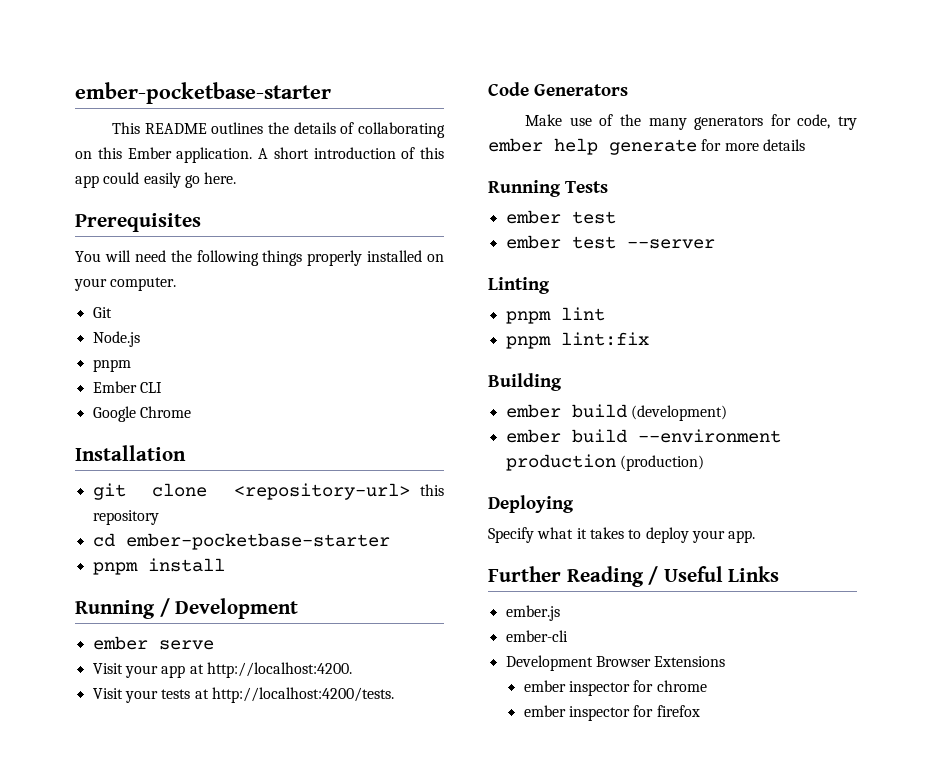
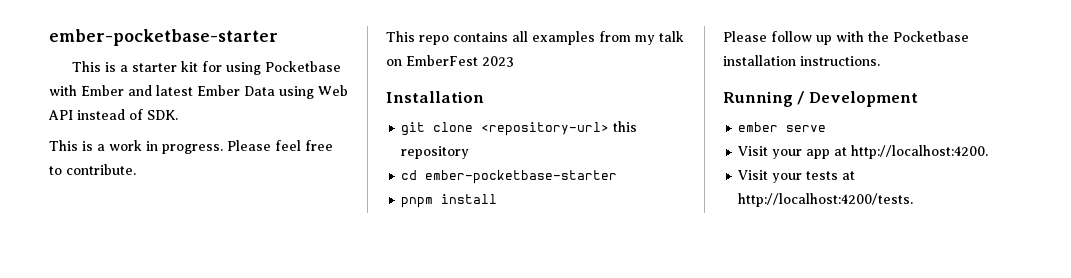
- This README outlines the details of collaborating on this Ember application. A short introduction of this app could easily go here.
- Prerequisites
- You will need the following things properly installed on your computer.
- Git
- Node.js
- pnpm
- Ember CLI
- Google Chrome
+ This is a starter kit for using Pocketbase with Ember and latest Ember Data using Web API instead of SDK.
+ This is a work in progress. Please feel free to contribute.
+ This repo contains all examples from my talk on EmberFest 2023
+ Please follow up with the Pocketbase installation instructions.
- Code Generators
- Make use of the many generators for code, try ember help generate for more details
- Running Tests
- ember test
- ember test --server
- Linting
- pnpm lint
- pnpm lint:fix
- Building
- ember build (development)
- ember build --environment production (production)
- Deploying
- Specify what it takes to deploy your app.
- Further Reading / Useful Links
- ember.js
- ember-cli
- Development Browser Extensions
- ember inspector for chrome
- ember inspector for firefox

